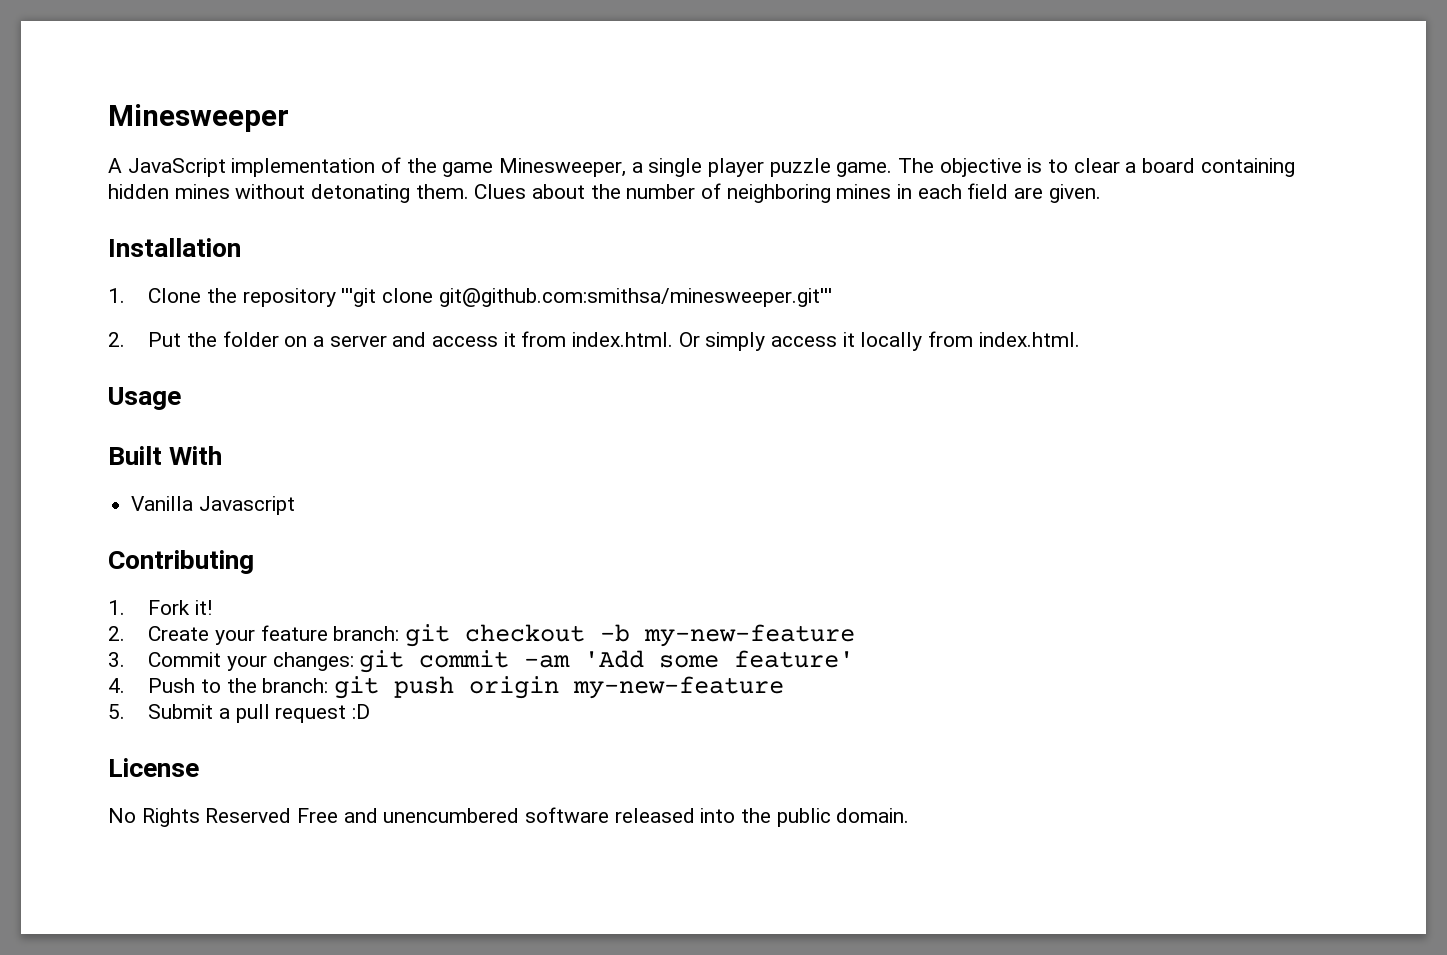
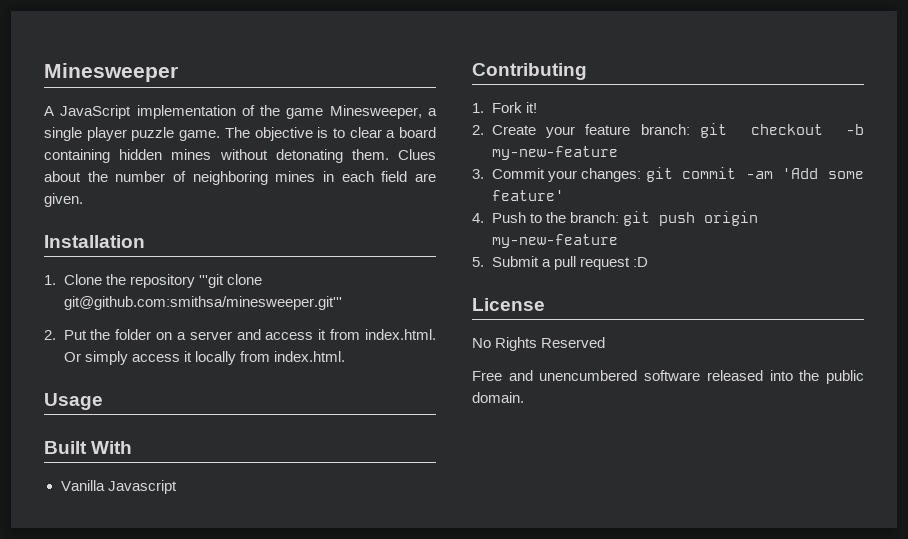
- No Rights Reserved Free and unencumbered software released into the public domain.
+ No Rights Reserved
+ Free and unencumbered software released into the public domain.

